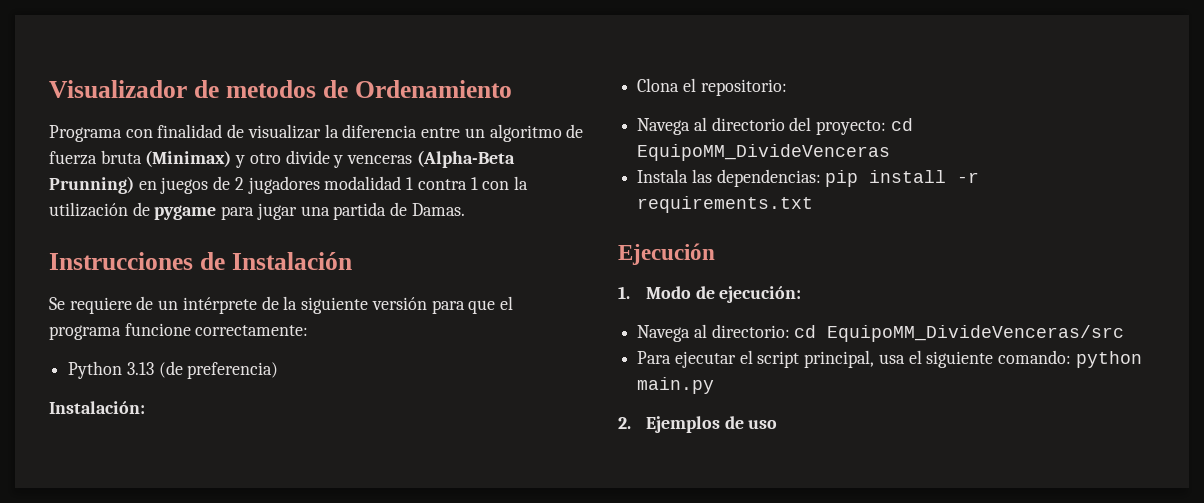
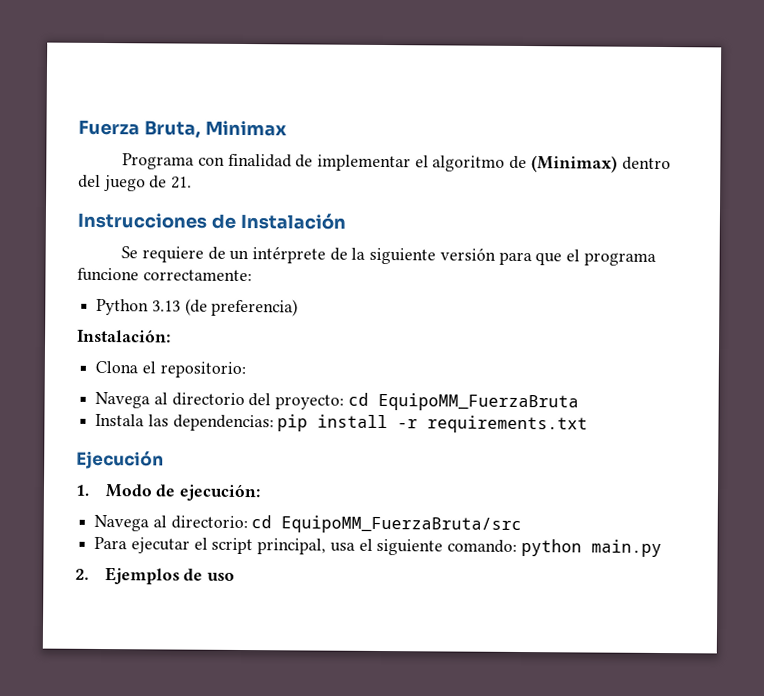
- Visualizador de metodos de Ordenamiento
+ Fuerza Bruta, Minimax
- Programa con finalidad de visualizar la diferencia entre un algoritmo de fuerza bruta (Minimax) y otro divide y venceras (Alpha-Beta Prunning) en juegos de 2 jugadores modalidad 1 contra 1 con la utilización de pygame para jugar una partida de Damas.
+ Programa con finalidad de implementar el algoritmo de (Minimax) dentro del juego de 21.
- Navega al directorio del proyecto: cd EquipoMM_DivideVenceras
+ Navega al directorio del proyecto: cd EquipoMM_FuerzaBruta
- Navega al directorio: cd EquipoMM_DivideVenceras/src
+ Navega al directorio: cd EquipoMM_FuerzaBruta/src

